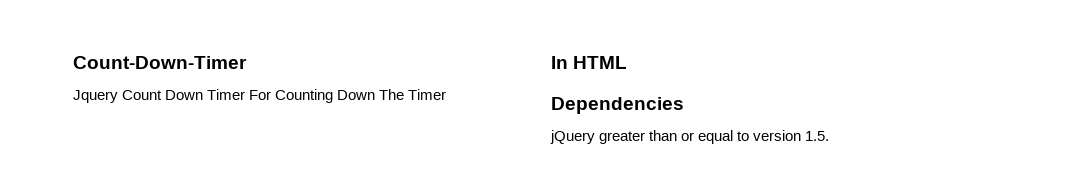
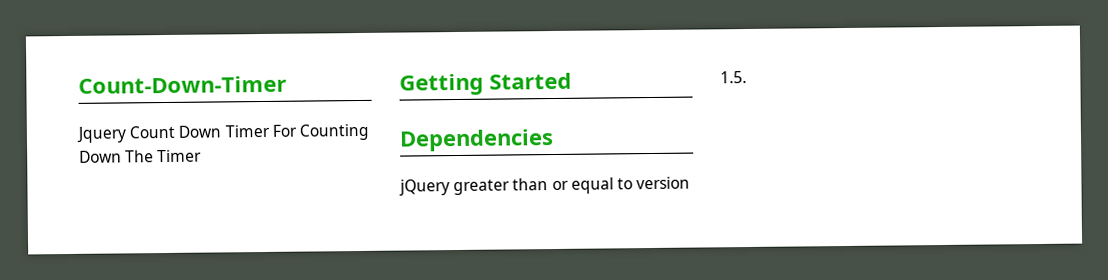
- In HTML
+ Getting Started

